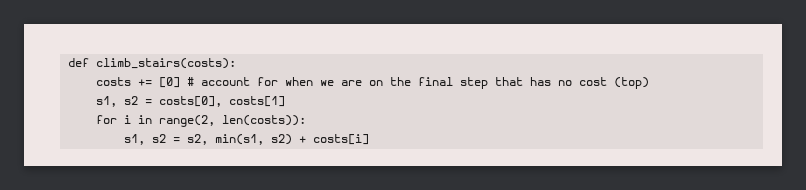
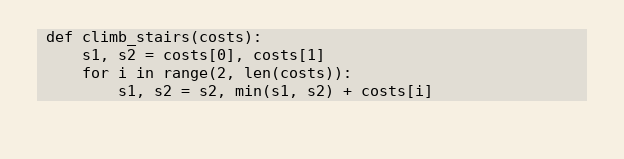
- costs += [0] # account for when we are on the final step that has no cost (top)

